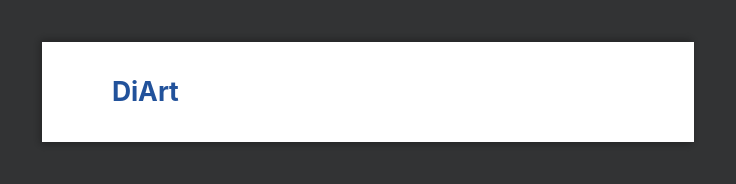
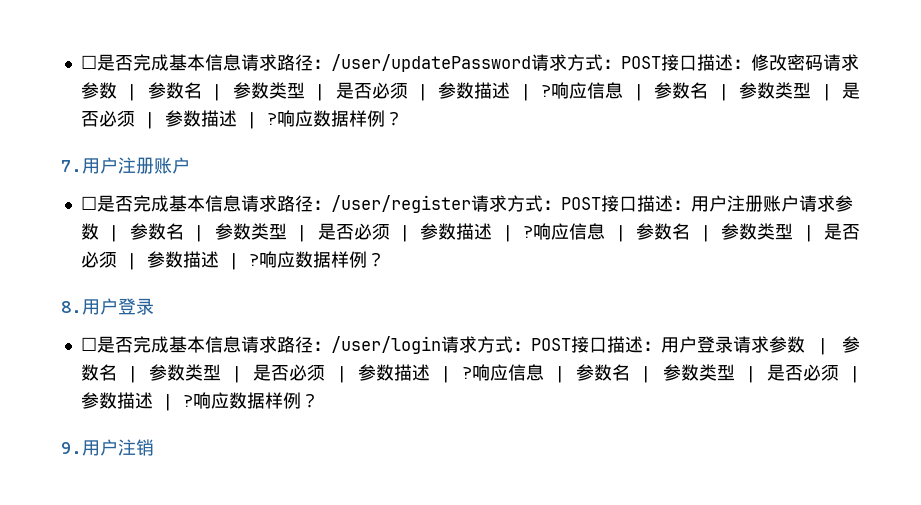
- DiArt
+ ☐是否完成基本信息请求路径：/user/updatePassword请求方式：POST接口描述：修改密码请求参数 | 参数名 | 参数类型 | 是否必须 | 参数描述 | ?响应信息 | 参数名 | 参数类型 | 是否必须 | 参数描述 | ?响应数据样例？
+ 7.用户注册账户
+ ☐是否完成基本信息请求路径：/user/register请求方式：POST接口描述：用户注册账户请求参数 | 参数名 | 参数类型 | 是否必须 | 参数描述 | ?响应信息 | 参数名 | 参数类型 | 是否必须 | 参数描述 | ?响应数据样例？
+ 8.用户登录
+ ☐是否完成基本信息请求路径：/user/login请求方式：POST接口描述：用户登录请求参数 | 参数名 | 参数类型 | 是否必须 | 参数描述 | ?响应信息 | 参数名 | 参数类型 | 是否必须 | 参数描述 | ?响应数据样例？
+ 9.用户注销

